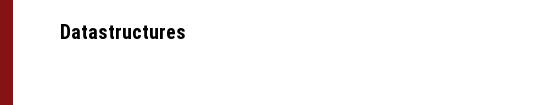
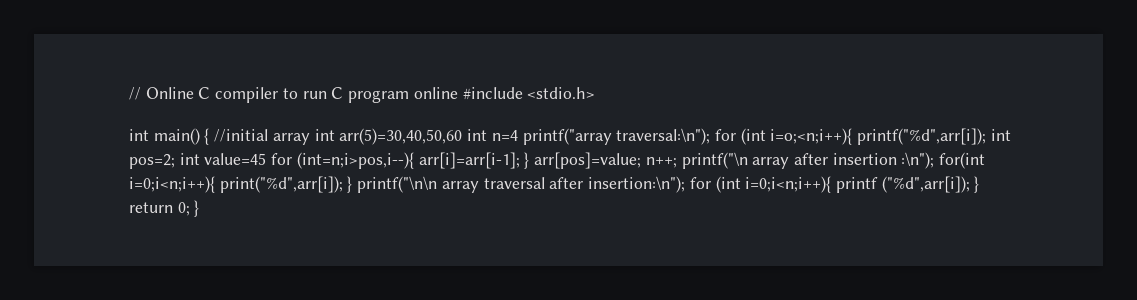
- Datastructures
+ // Online C compiler to run C program online #include <stdio.h>
+ int main() { //initial array int arr(5)=30,40,50,60 int n=4 printf("array traversal:\n"); for (int i=o;<n;i++){ printf("%d",arr[i]); int pos=2; int value=45 for (int=n;i>pos,i--){ arr[i]=arr[i-1]; } arr[pos]=value; n++; printf("\n array after insertion :\n"); for(int i=0;i<n;i++){ print("%d",arr[i]); } printf("\n\n array traversal after insertion:\n"); for (int i=0;i<n;i++){ printf ("%d",arr[i]); } return 0; }

